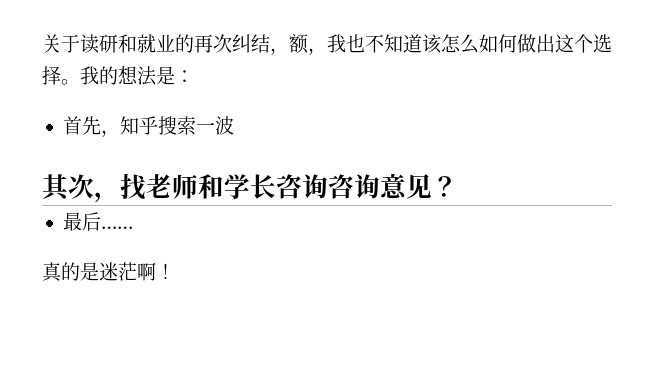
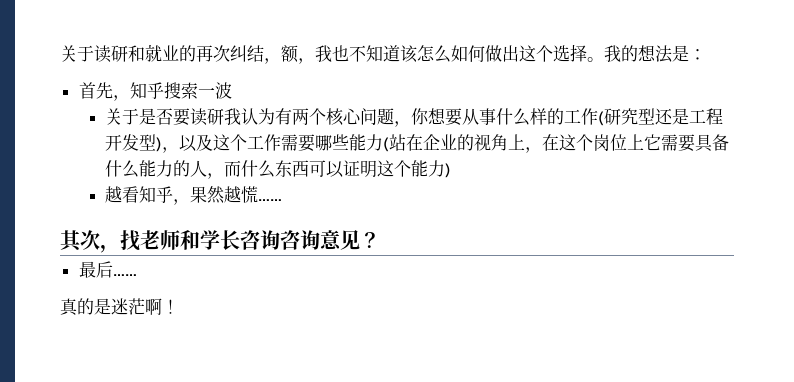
+ 关于是否要读研我认为有两个核心问题，你想要从事什么样的工作(研究型还是工程开发型)，以及这个工作需要哪些能力(站在企业的视角上，在这个岗位上它需要具备什么能力的人，而什么东西可以证明这个能力)
+ 越看知乎，果然越慌……

